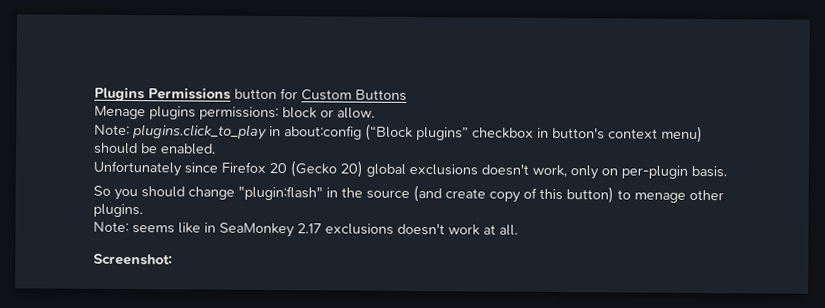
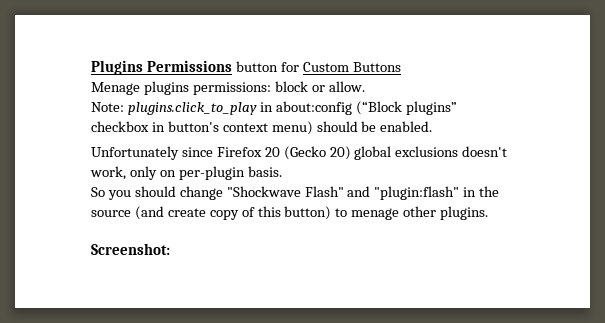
- So you should change "plugin:flash" in the source (and create copy of this button) to menage other plugins.
+ So you should change "Shockwave Flash" and "plugin:flash" in the source (and create copy of this button) to menage other plugins.
- Note: seems like in SeaMonkey 2.17 exclusions doesn't work at all.

